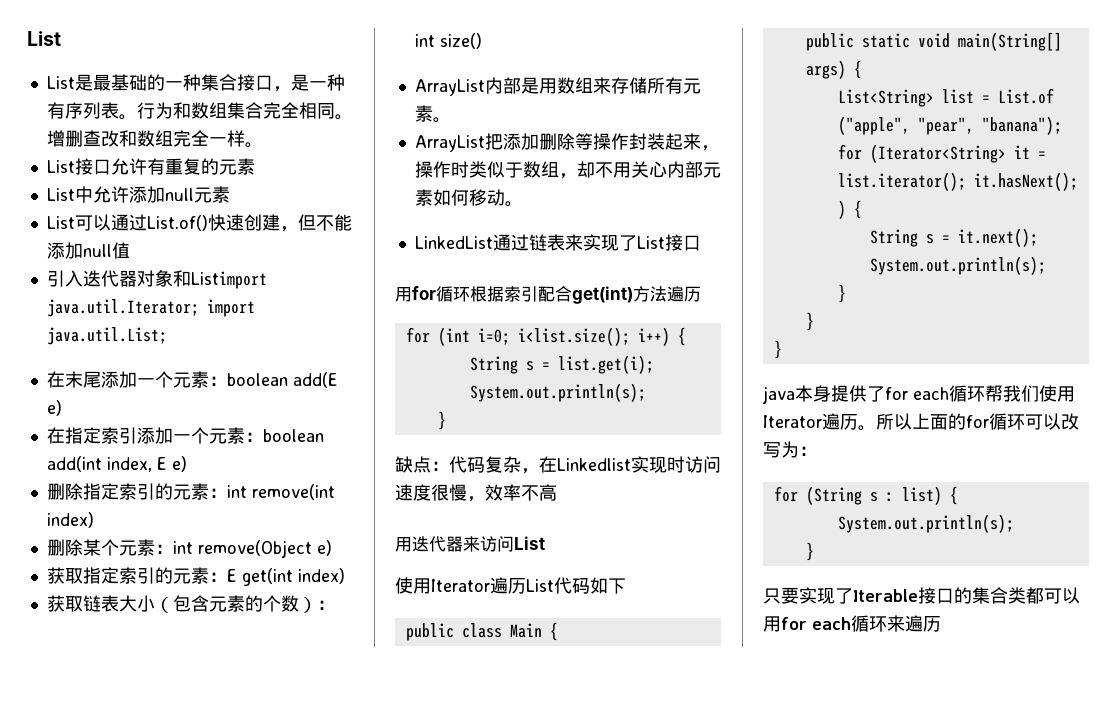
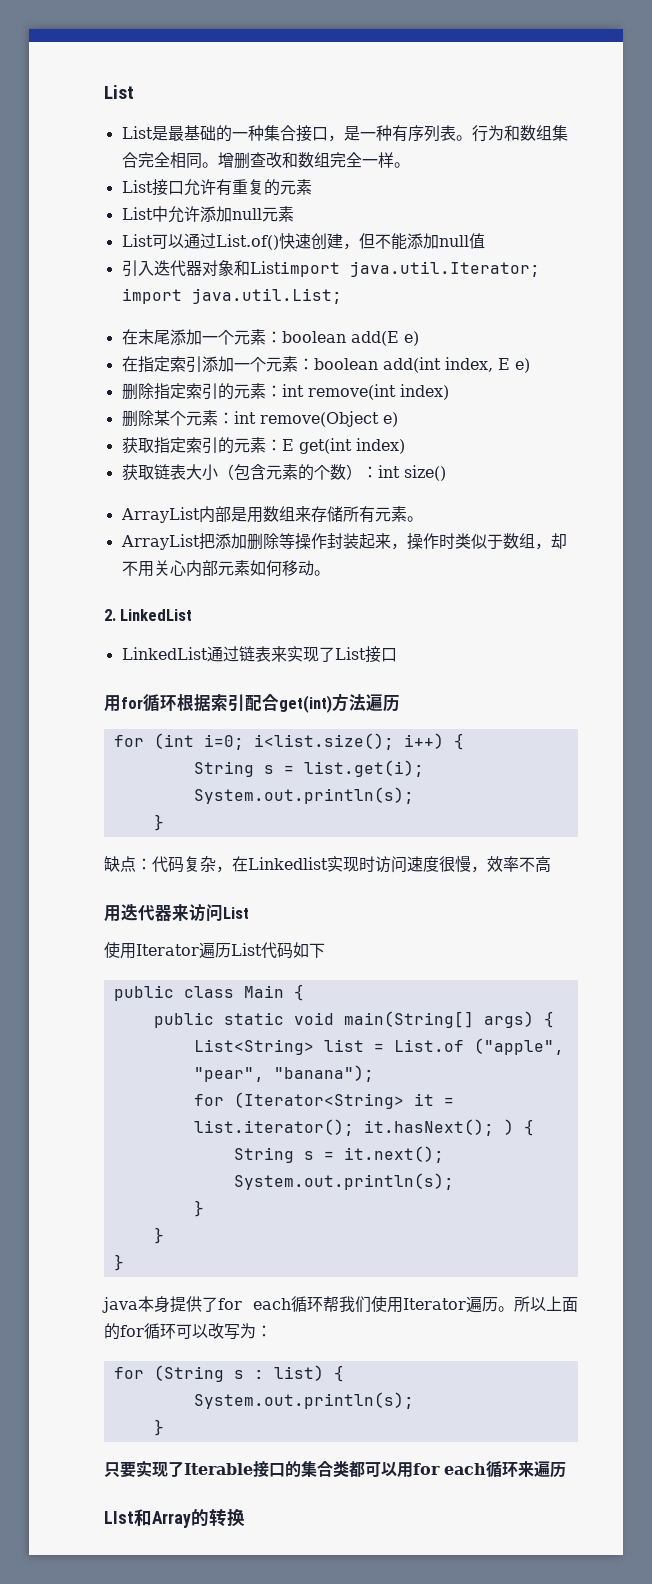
+ 2. LinkedList
+ LIst和Array的转换

